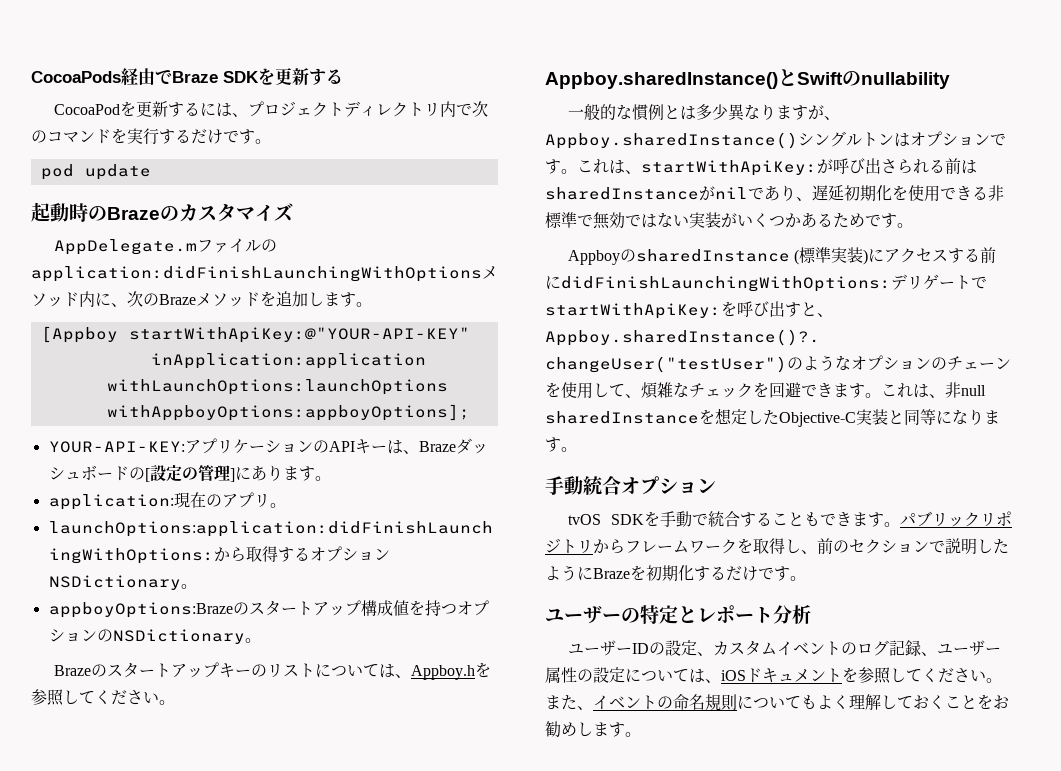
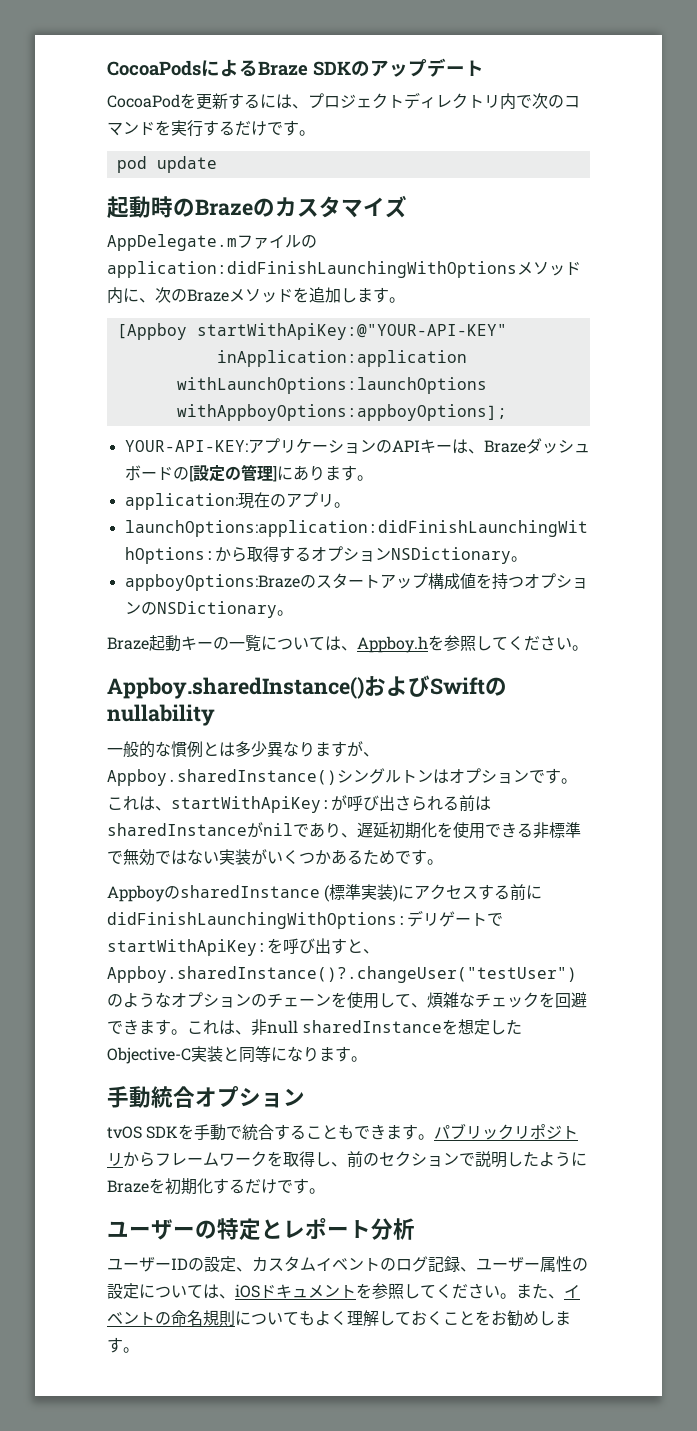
- CocoaPods経由でBraze SDKを更新する
+ CocoaPodsによるBraze SDKのアップデート
- Brazeのスタートアップキーのリストについては、Appboy.hを参照してください。
+ Braze起動キーの一覧については、Appboy.hを参照してください。
- Appboy.sharedInstance()とSwiftのnullability
+ Appboy.sharedInstance()およびSwiftのnullability

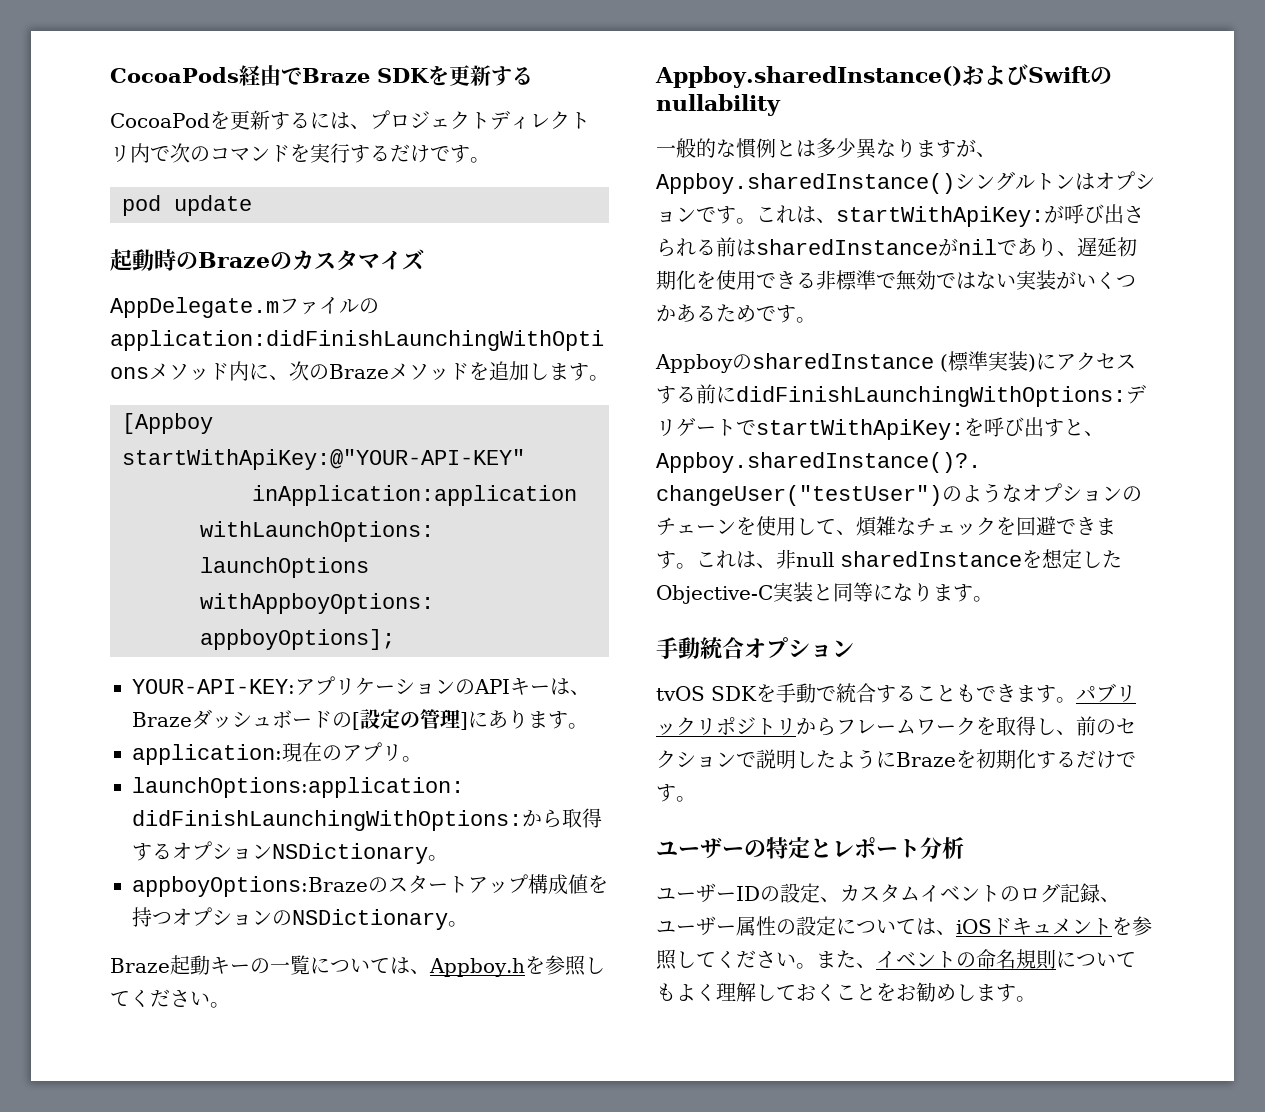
- CocoaPodsによるBraze SDKのアップデート
+ CocoaPods経由でBraze SDKを更新する

